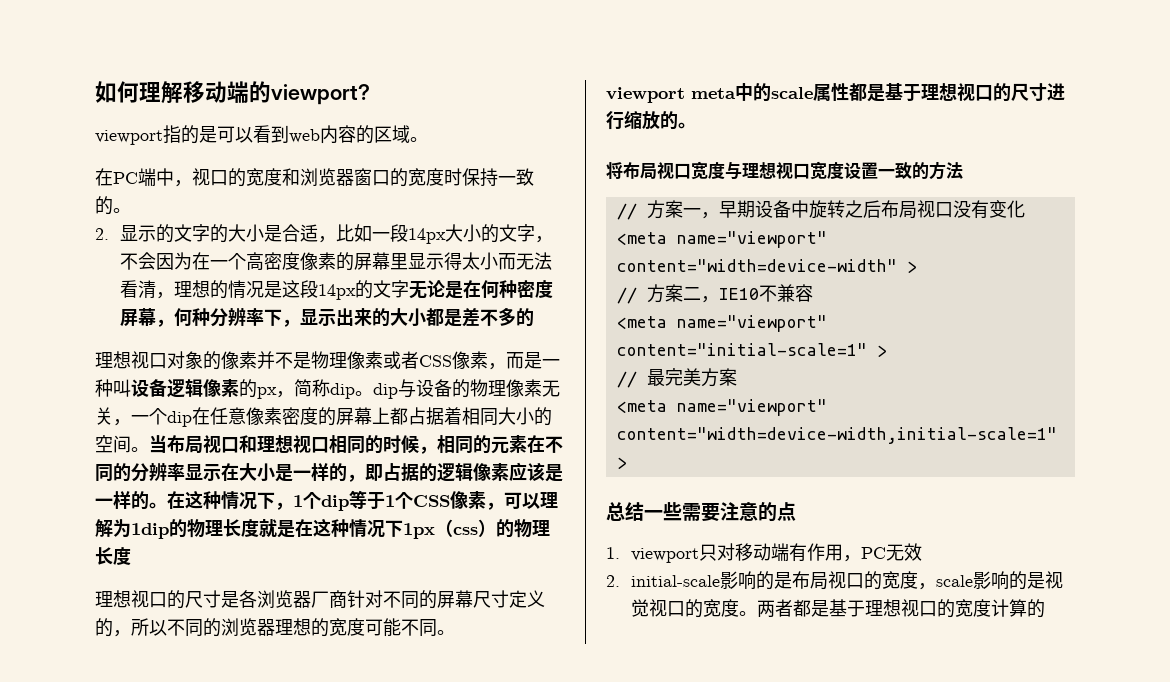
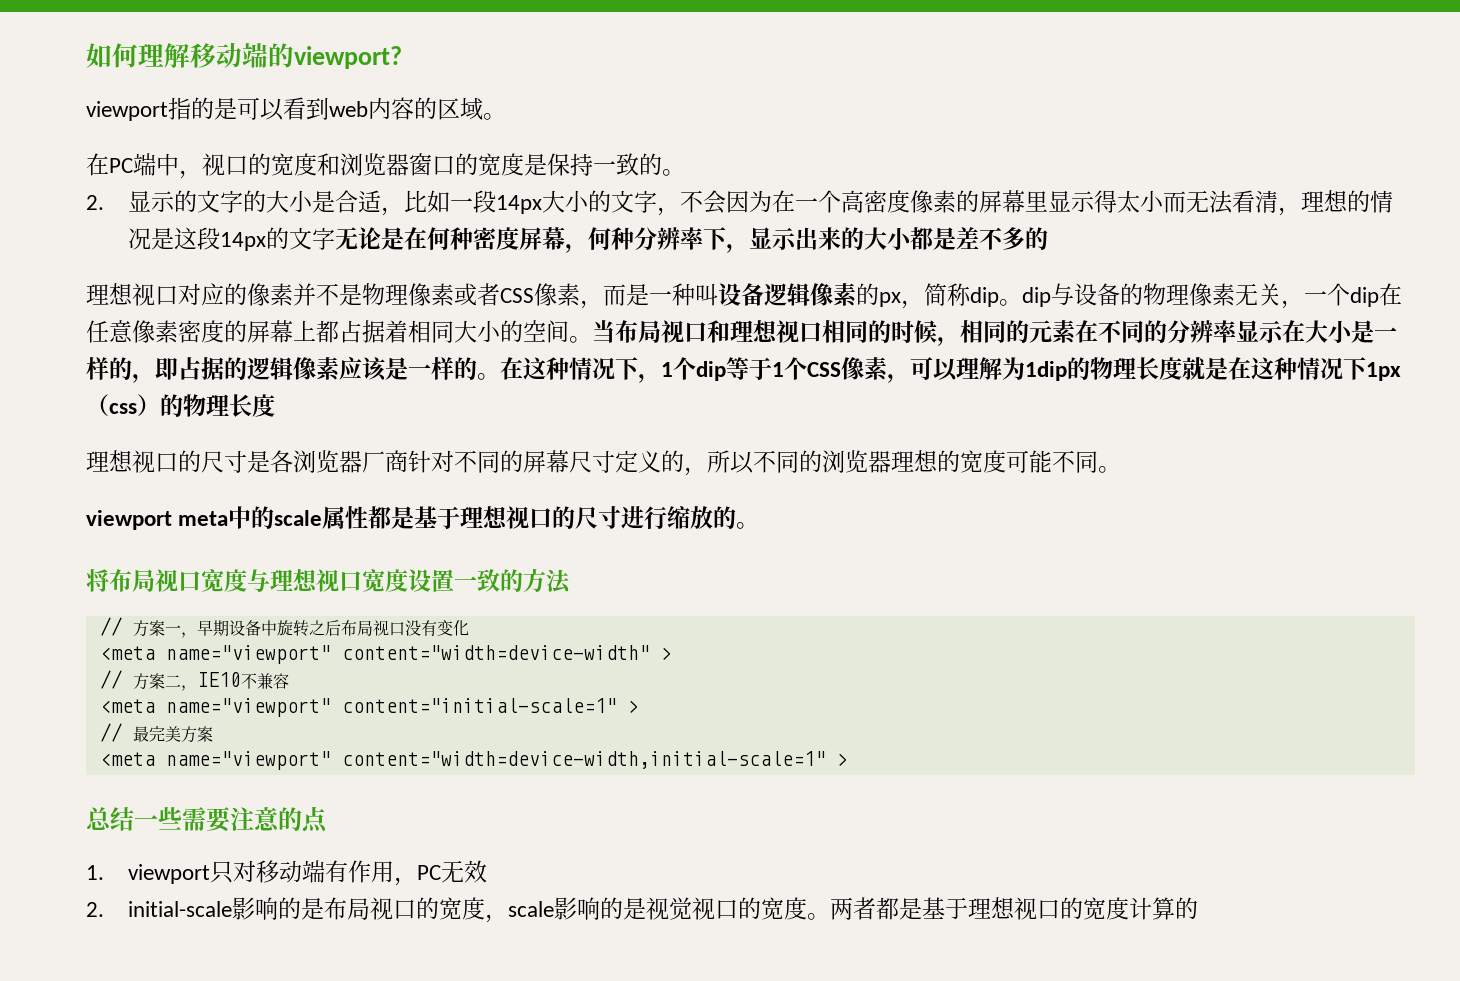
- 在PC端中，视口的宽度和浏览器窗口的宽度时保持一致的。
+ 在PC端中，视口的宽度和浏览器窗口的宽度是保持一致的。
- 理想视口对象的像素并不是物理像素或者CSS像素，而是一种叫设备逻辑像素的px，简称dip。dip与设备的物理像素无关，一个dip在任意像素密度的屏幕上都占据着相同大小的空间。
+ 理想视口对应的像素并不是物理像素或者CSS像素，而是一种叫设备逻辑像素的px，简称dip。dip与设备的物理像素无关，一个dip在任意像素密度的屏幕上都占据着相同大小的空间。

